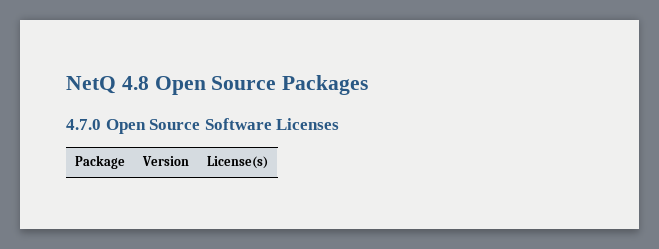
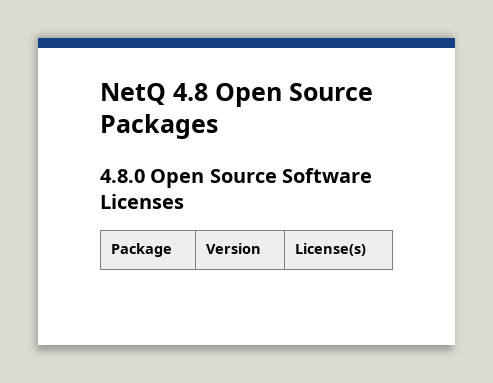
- 4.7.0 Open Source Software Licenses
+ 4.8.0 Open Source Software Licenses

